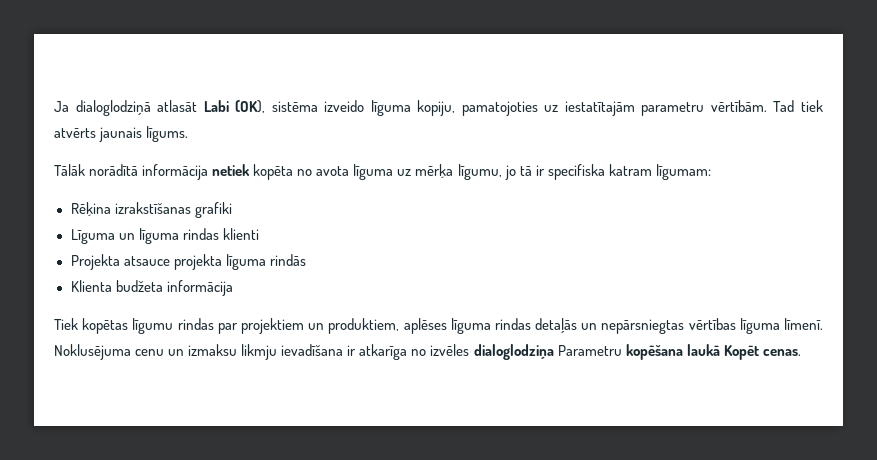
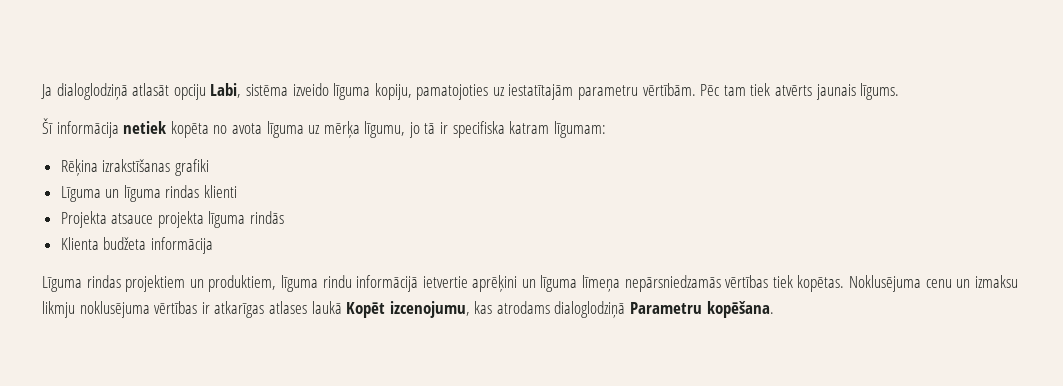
- Ja dialoglodziņā atlasāt Labi (OK), sistēma izveido līguma kopiju, pamatojoties uz iestatītajām parametru vērtībām.
+ Ja dialoglodziņā atlasāt opciju Labi, sistēma izveido līguma kopiju, pamatojoties uz iestatītajām parametru vērtībām.
- Tad tiek atvērts jaunais līgums.
+ Pēc tam tiek atvērts jaunais līgums.
- Tālāk norādītā informācija netiek kopēta no avota līguma uz mērķa līgumu, jo tā ir specifiska katram līgumam:
+ Šī informācija netiek kopēta no avota līguma uz mērķa līgumu, jo tā ir specifiska katram līgumam:
- Tiek kopētas līgumu rindas par projektiem un produktiem, aplēses līguma rindas detaļās un nepārsniegtas vērtības līguma līmenī.
+ Līguma rindas projektiem un produktiem, līguma rindu informācijā ietvertie aprēķini un līguma līmeņa nepārsniedzamās vērtības tiek kopētas.
- Noklusējuma cenu un izmaksu likmju ievadīšana ir atkarīga no izvēles dialoglodziņa Parametru kopēšana laukā Kopēt cenas.
+ Noklusējuma cenu un izmaksu likmju noklusējuma vērtības ir atkarīgas atlases laukā Kopēt izcenojumu, kas atrodams dialoglodziņā Parametru kopēšana.

